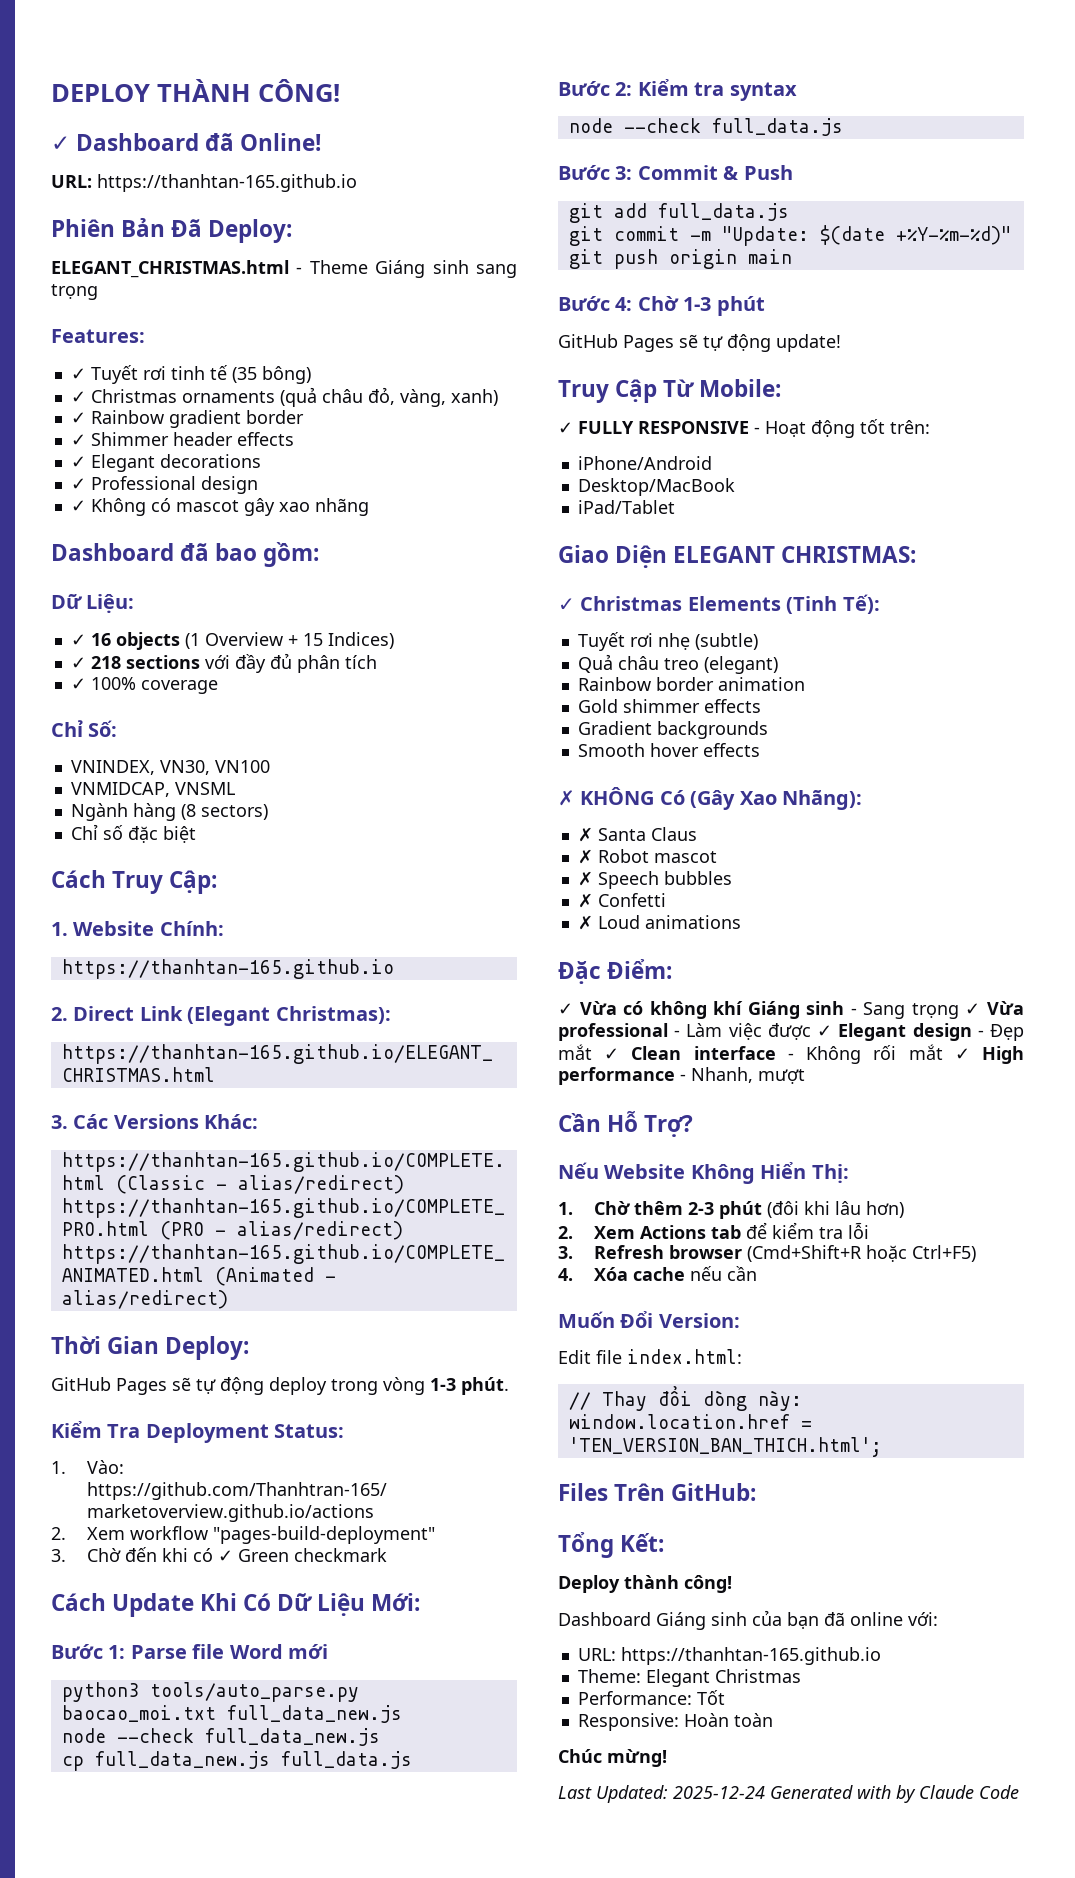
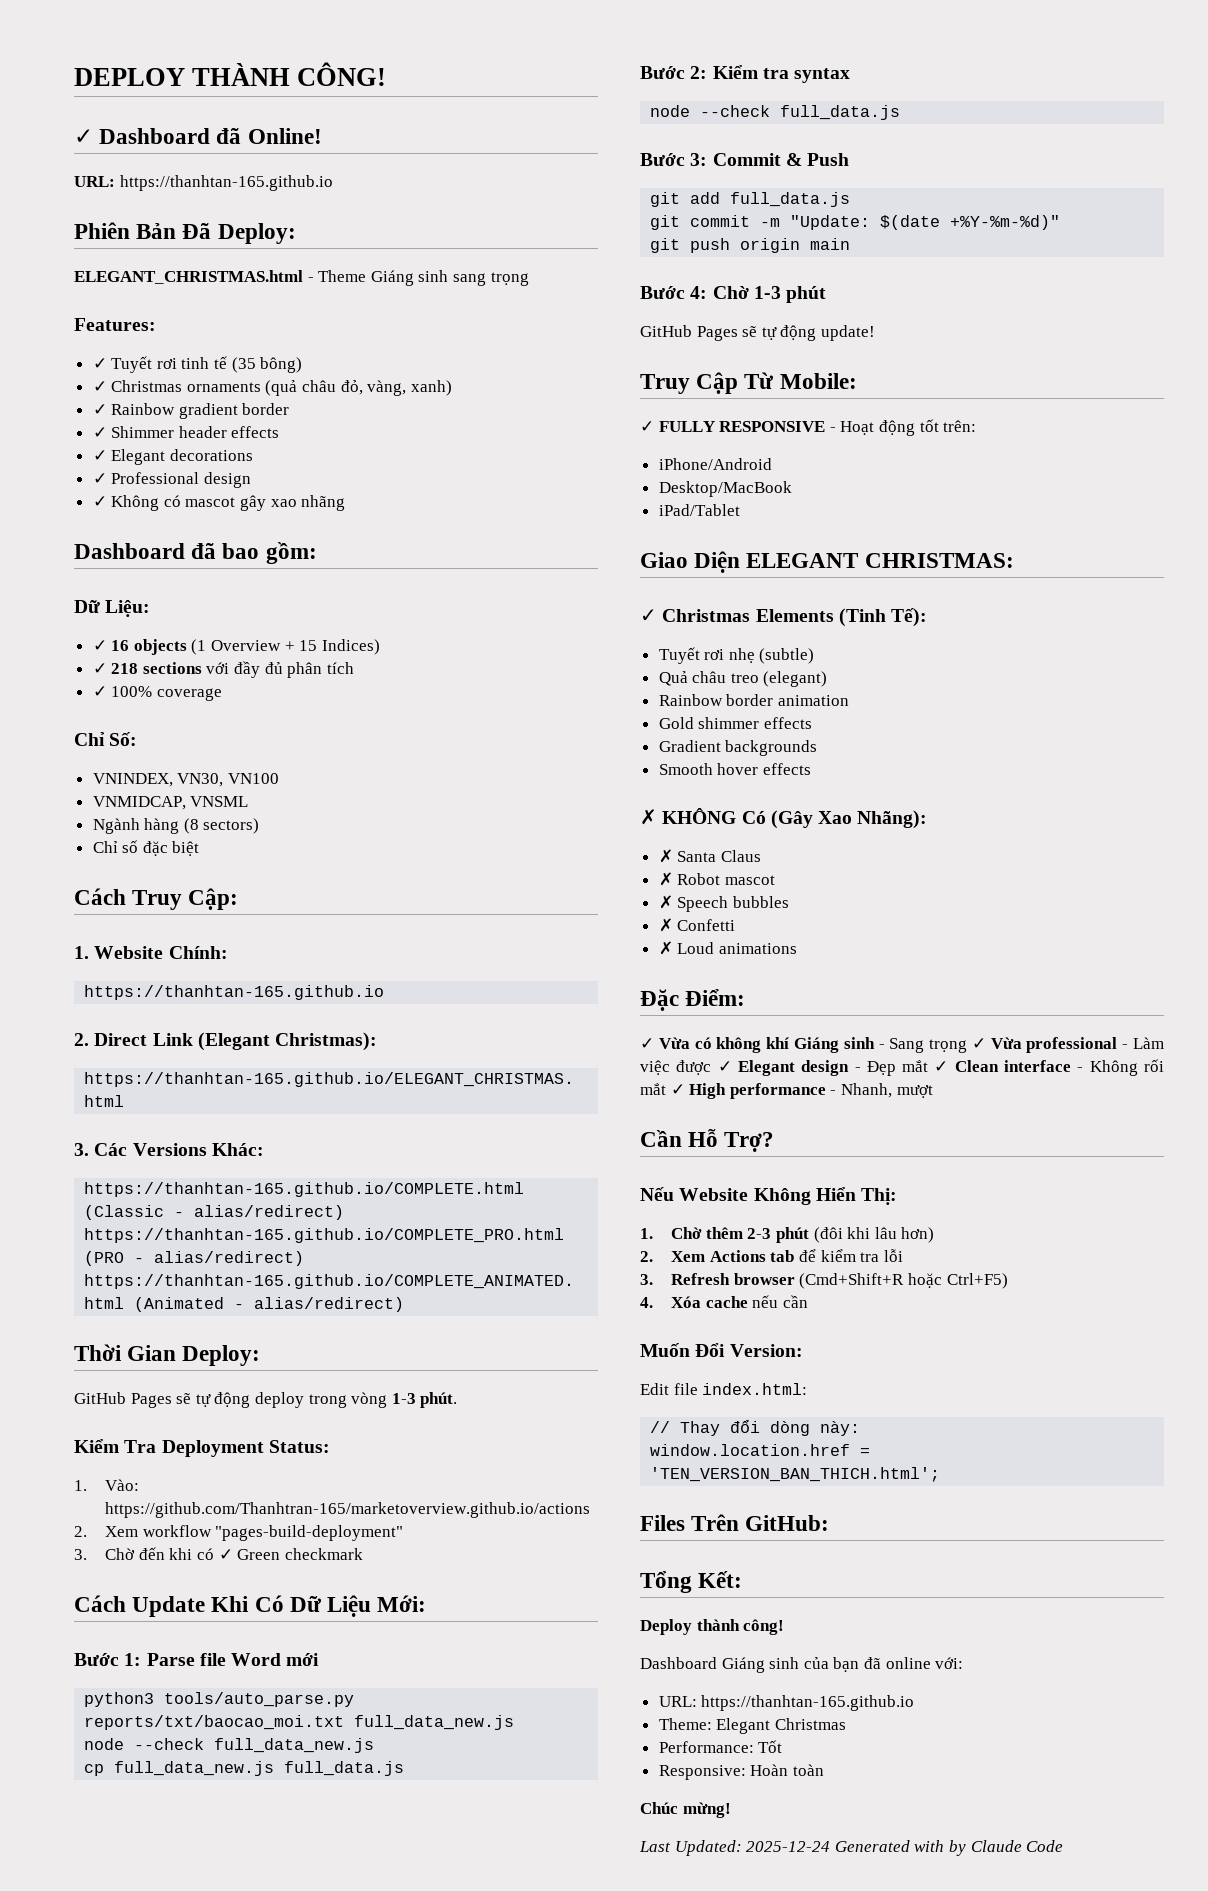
- python3 tools/auto_parse.py baocao_moi.txt full_data_new.js
+ python3 tools/auto_parse.py reports/txt/baocao_moi.txt full_data_new.js

